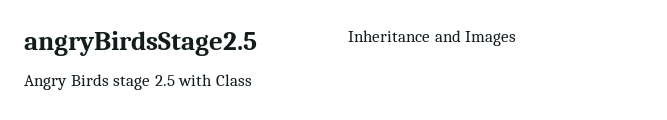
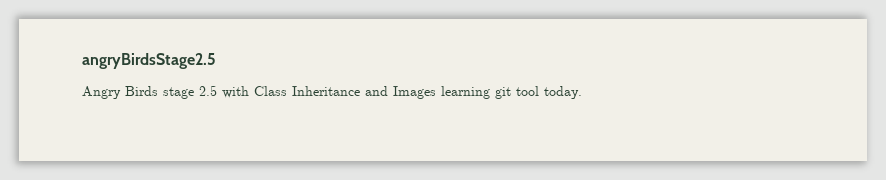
- Angry Birds stage 2.5 with Class Inheritance and Images
+ Angry Birds stage 2.5 with Class Inheritance and Images learning git tool today.

